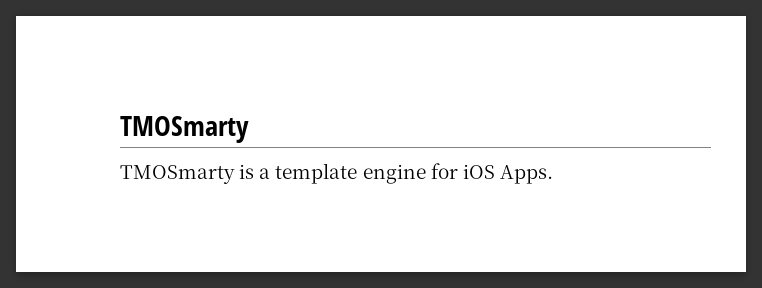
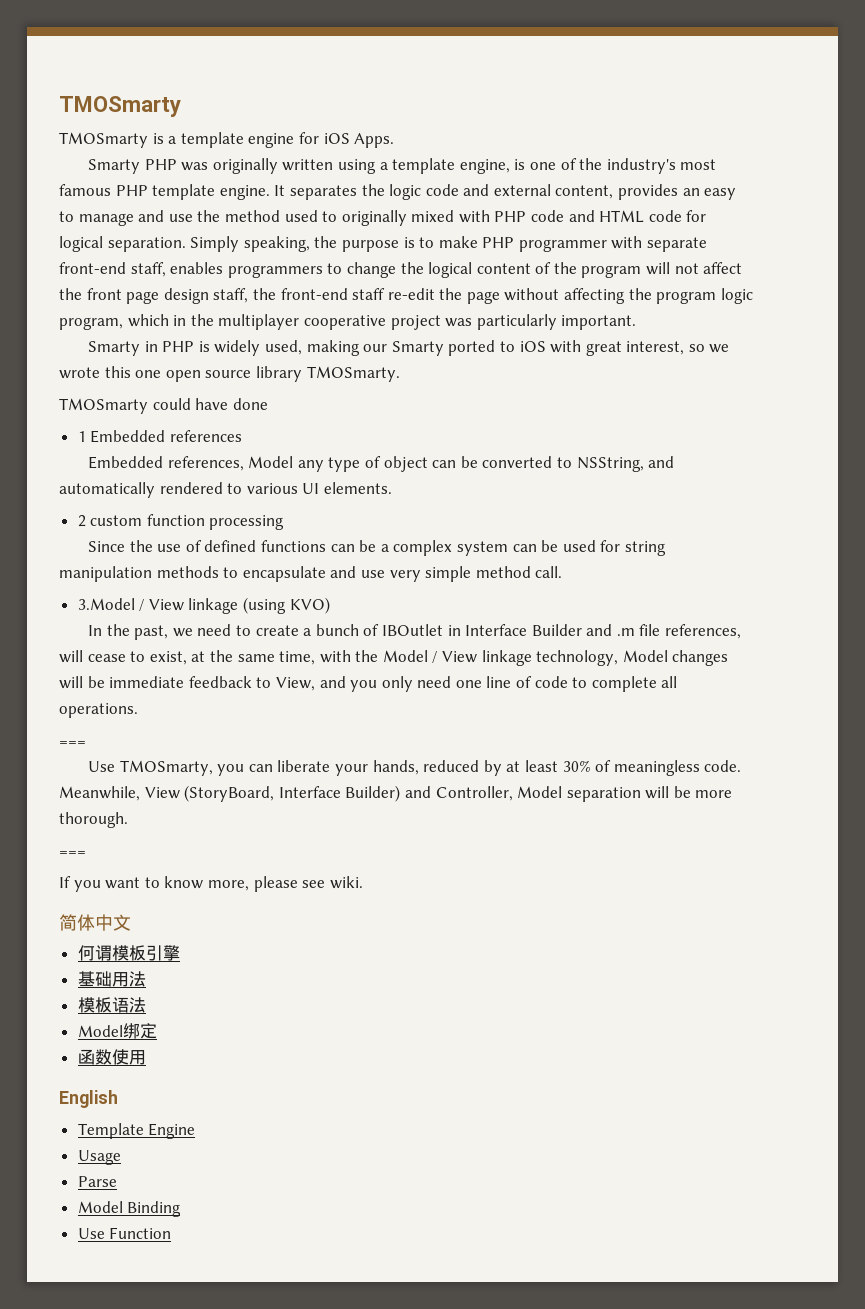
+ Smarty PHP was originally written using a template engine, is one of the industry's most famous PHP template engine. It separates the logic code and external content, provides an easy to manage and use the method used to originally mixed with PHP code and HTML code for logical separation. Simply speaking, the purpose is to make PHP programmer with separate front-end staff, enables programmers to change the logical content of the program will not affect the front page design staff, the front-end staff re-edit the page without affecting the program logic program, which in the multiplayer cooperative project was particularly important.
+ Smarty in PHP is widely used, making our Smarty ported to iOS with great interest, so we wrote this one open source library TMOSmarty.
+ TMOSmarty could have done
+ 1 Embedded references
+ Embedded references, Model any type of object can be converted to NSString, and automatically rendered to various UI elements.
+ 2 custom function processing
+ Since the use of defined functions can be a complex system can be used for string manipulation methods to encapsulate and use very simple method call.
+ 3.Model / View linkage (using KVO)
+ In the past, we need to create a bunch of IBOutlet in Interface Builder and .m file references, will cease to exist, at the same time, with the Model / View linkage technology, Model changes will be immediate feedback to View, and you only need one line of code to complete all operations.
+ ===
+ Use TMOSmarty, you can liberate your hands, reduced by at least 30% of meaningless code. Meanwhile, View (StoryBoard, Interface Builder) and Controller, Model separation will be more thorough.
+ ===
+ If you want to know more, please see wiki.
+ 简体中文
+ 何谓模板引擎
+ 基础用法
+ 模板语法
+ Model绑定
+ 函数使用
+ English
+ Template Engine
+ Usage
+ Parse
+ Model Binding
+ Use Function

